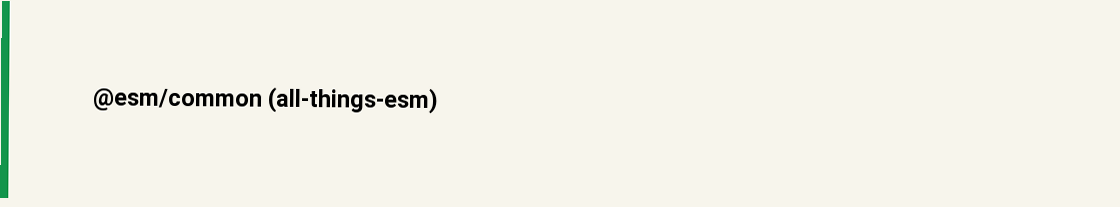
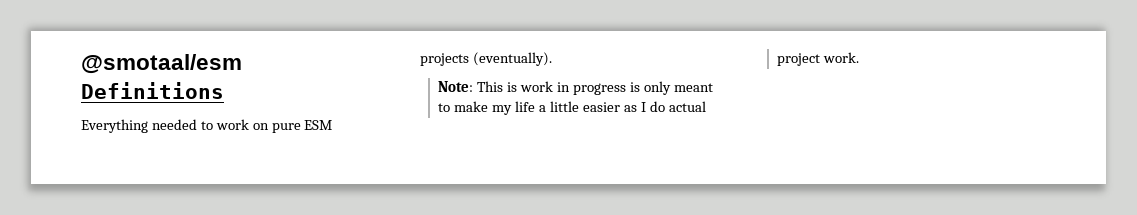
- @esm/common (all-things-esm)
+ @smotaal/esm Definitions
+ Everything needed to work on pure ESM projects (eventually).
+ Note: This is work in progress is only meant to make my life a little easier as I do actual project work.

